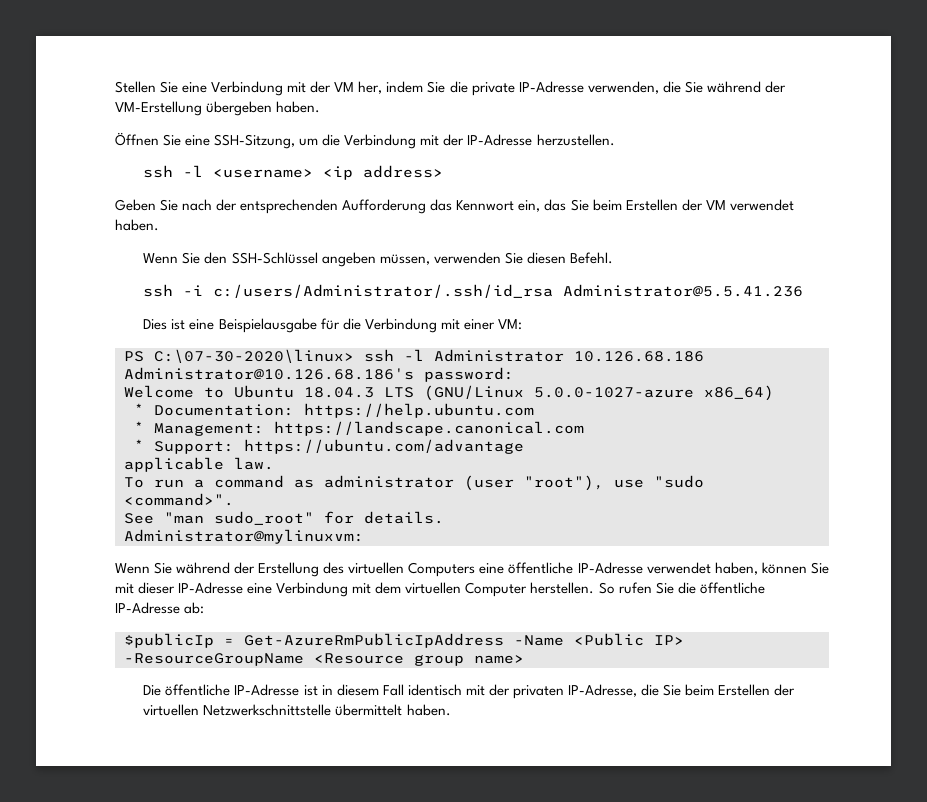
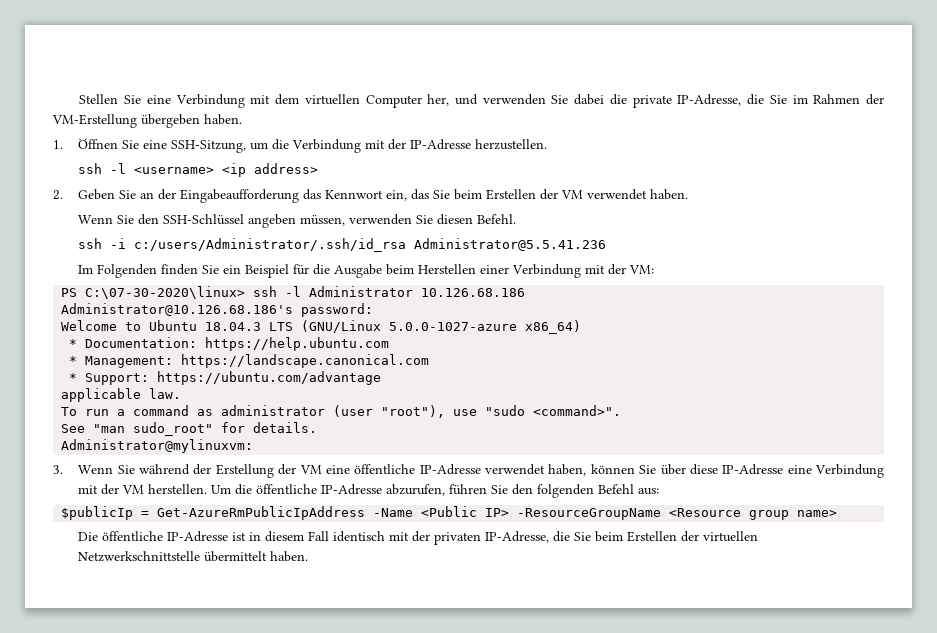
- Stellen Sie eine Verbindung mit der VM her, indem Sie die private IP-Adresse verwenden, die Sie während der VM-Erstellung übergeben haben.
+ Stellen Sie eine Verbindung mit dem virtuellen Computer her, und verwenden Sie dabei die private IP-Adresse, die Sie im Rahmen der VM-Erstellung übergeben haben.
- Öffnen Sie eine SSH-Sitzung, um die Verbindung mit der IP-Adresse herzustellen.
+ 1. Öffnen Sie eine SSH-Sitzung, um die Verbindung mit der IP-Adresse herzustellen.
- Geben Sie nach der entsprechenden Aufforderung das Kennwort ein, das Sie beim Erstellen der VM verwendet haben.
+ 2. Geben Sie an der Eingabeaufforderung das Kennwort ein, das Sie beim Erstellen der VM verwendet haben.
- Dies ist eine Beispielausgabe für die Verbindung mit einer VM:
+ Im Folgenden finden Sie ein Beispiel für die Ausgabe beim Herstellen einer Verbindung mit der VM:
- Wenn Sie während der Erstellung des virtuellen Computers eine öffentliche IP-Adresse verwendet haben, können Sie mit dieser IP-Adresse eine Verbindung mit dem virtuellen Computer herstellen. So rufen Sie die öffentliche IP-Adresse ab:
+ 3. Wenn Sie während der Erstellung der VM eine öffentliche IP-Adresse verwendet haben, können Sie über diese IP-Adresse eine Verbindung mit der VM herstellen. Um die öffentliche IP-Adresse abzurufen, führen Sie den folgenden Befehl aus:

